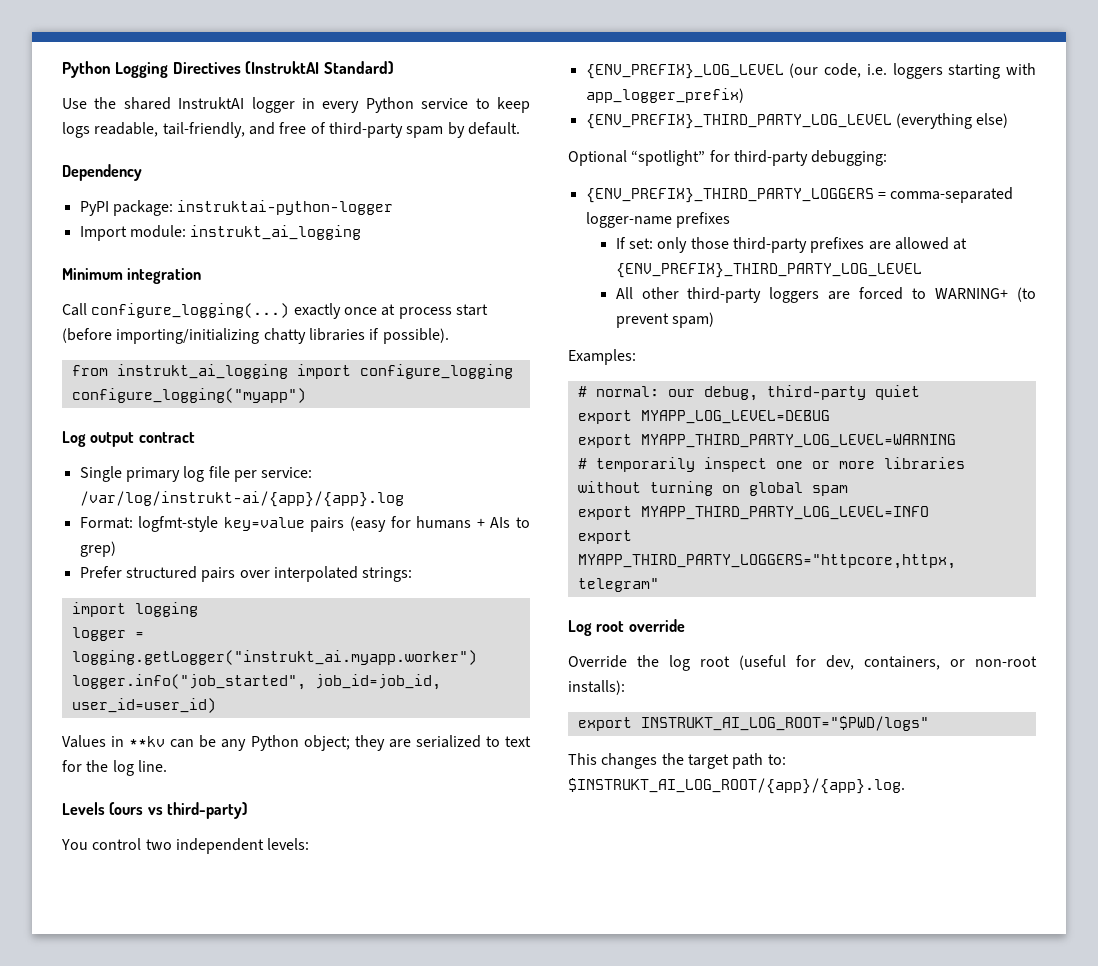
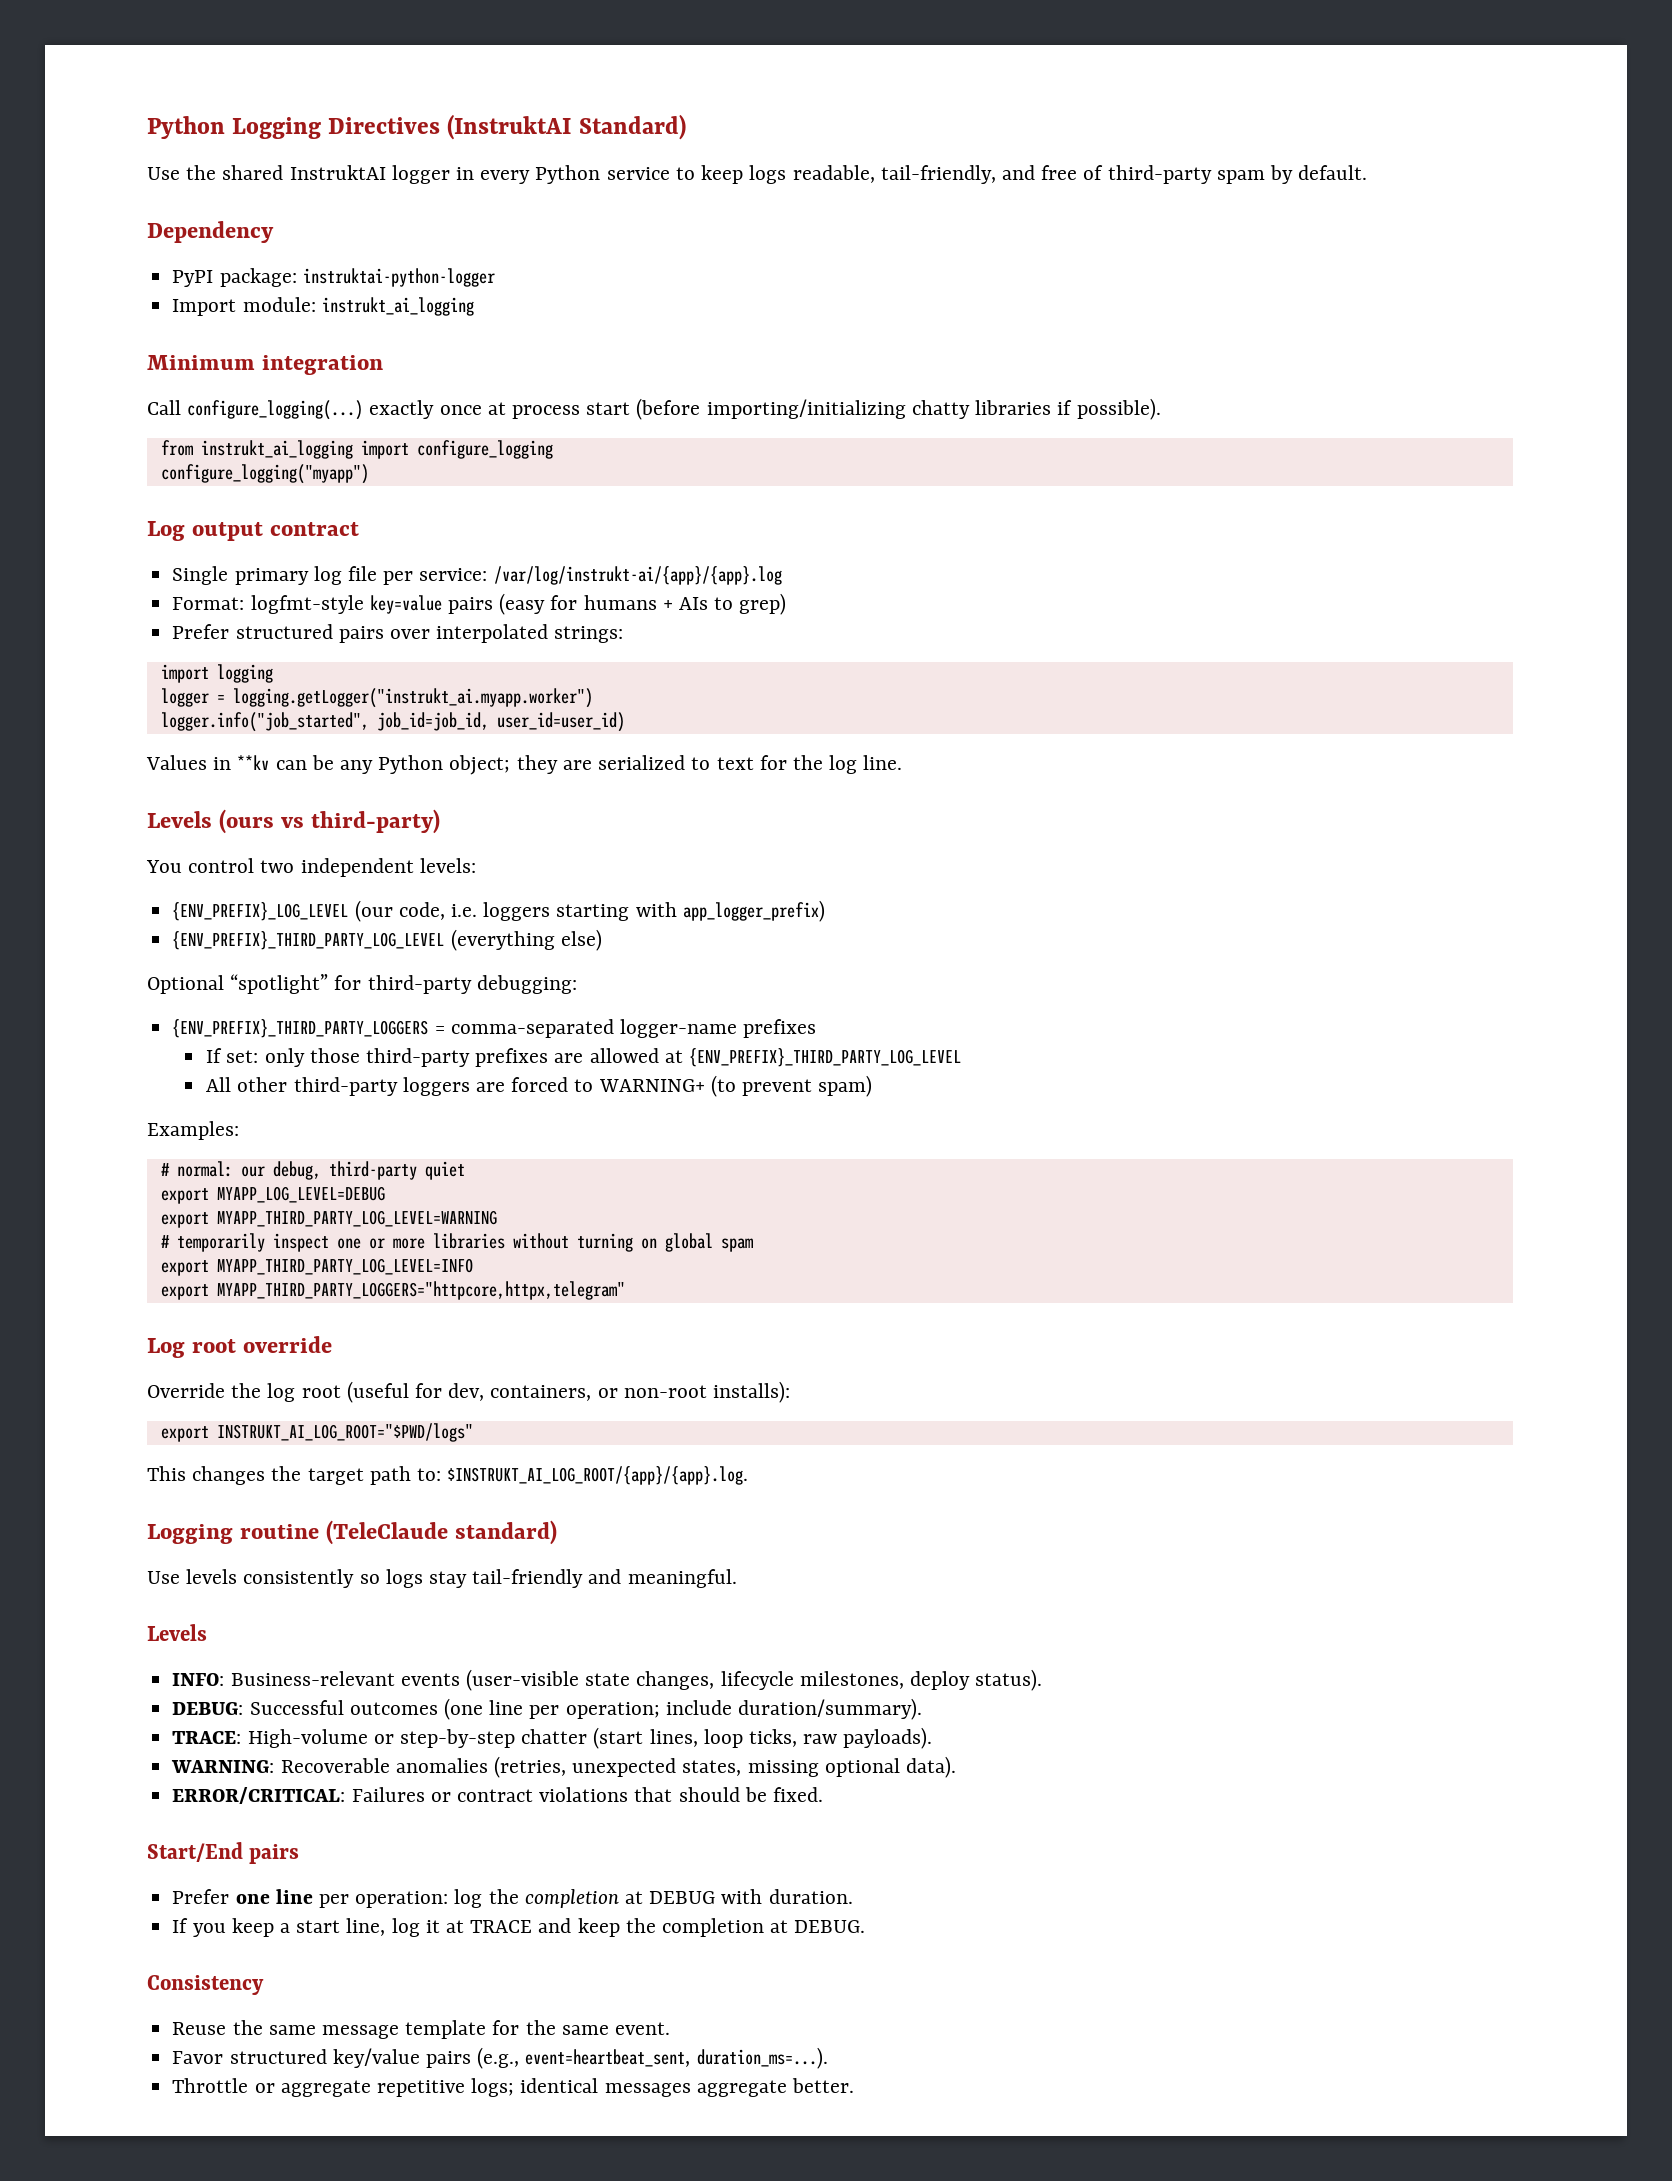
+ Logging routine (TeleClaude standard)
+ Use levels consistently so logs stay tail-friendly and meaningful.
+ Levels
+ INFO: Business-relevant events (user-visible state changes, lifecycle milestones, deploy status).
+ DEBUG: Successful outcomes (one line per operation; include duration/summary).
+ TRACE: High-volume or step-by-step chatter (start lines, loop ticks, raw payloads).
+ WARNING: Recoverable anomalies (retries, unexpected states, missing optional data).
+ ERROR/CRITICAL: Failures or contract violations that should be fixed.
+ Start/End pairs
+ Prefer one line per operation: log the completion at DEBUG with duration.
+ If you keep a start line, log it at TRACE and keep the completion at DEBUG.
+ Consistency
+ Reuse the same message template for the same event.
+ Favor structured key/value pairs (e.g., event=heartbeat_sent, duration_ms=...).
+ Throttle or aggregate repetitive logs; identical messages aggregate better.

